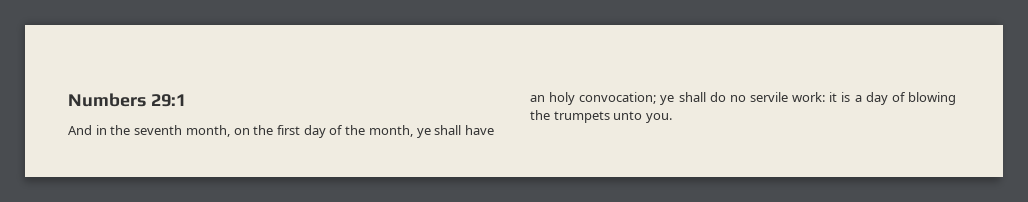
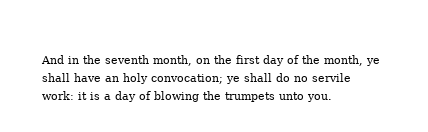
- Numbers 29:1

